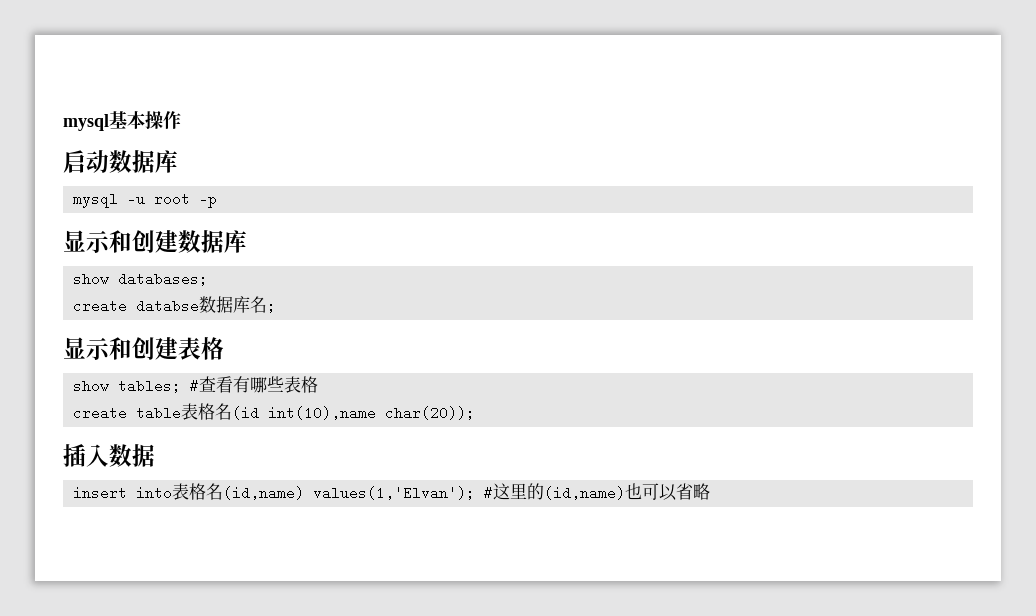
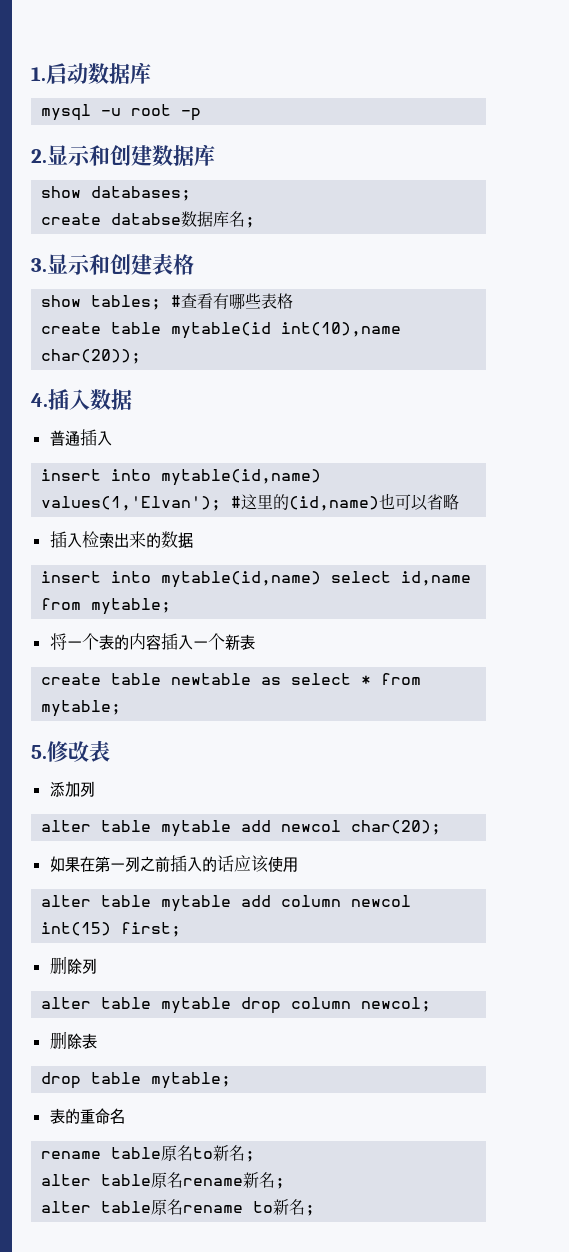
- mysql基本操作
- 启动数据库
+ 1.启动数据库
- 显示和创建数据库
+ 2.显示和创建数据库
- 显示和创建表格
+ 3.显示和创建表格
- create table表格名(id int(10),name char(20));
+ create table mytable(id int(10),name char(20));
- 插入数据
+ 4.插入数据
- insert into表格名(id,name) values(1,'Elvan'); #这里的(id,name)也可以省略
+ 普通插入
+ insert into mytable(id,name) values(1,'Elvan'); #这里的(id,name)也可以省略
+ 插入检索出来的数据
+ insert into mytable(id,name) select id,name from mytable;
+ 将一个表的内容插入一个新表
+ create table newtable as select * from mytable;
+ 5.修改表
+ 添加列
+ alter table mytable add newcol char(20);
+ 如果在第一列之前插入的话应该使用
+ alter table mytable add column newcol int(15) first;
+ 删除列
+ alter table mytable drop column newcol;
+ 删除表
+ drop table mytable;
+ 表的重命名
+ rename table原名to新名;
+ alter table原名rename新名;
+ alter table原名rename to新名;

